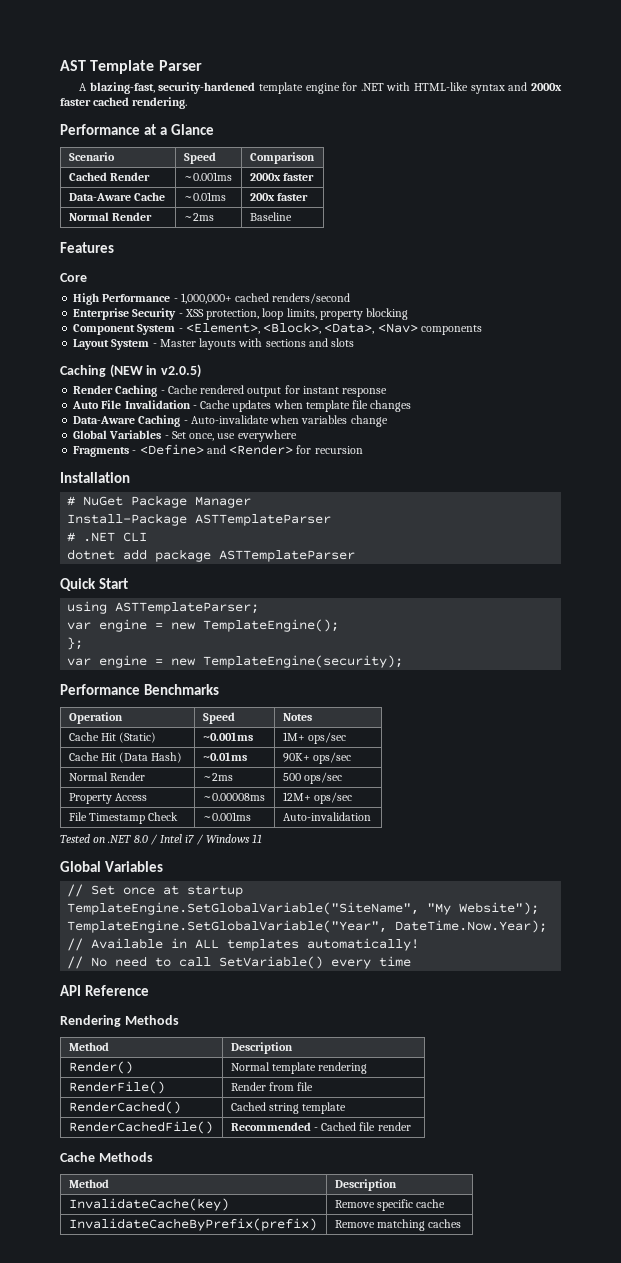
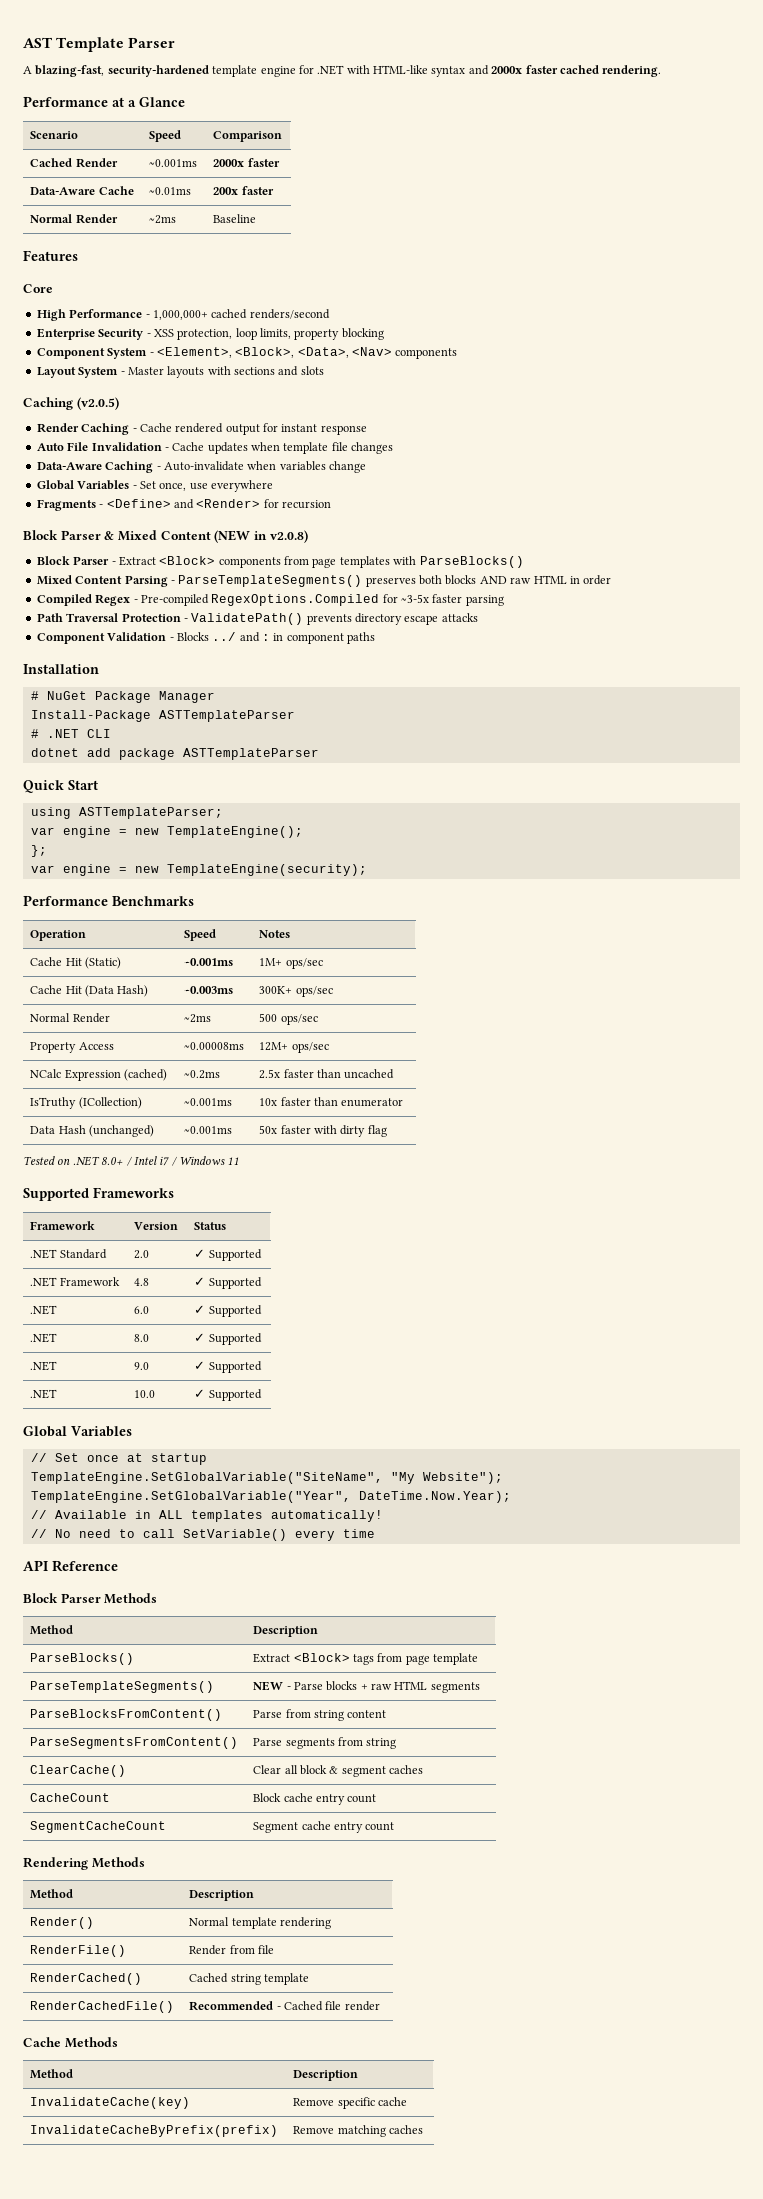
- Caching (NEW in v2.0.5)
+ Caching (v2.0.5)
+ Block Parser & Mixed Content (NEW in v2.0.8)
+ Block Parser - Extract <Block> components from page templates with ParseBlocks()
+ Mixed Content Parsing - ParseTemplateSegments() preserves both blocks AND raw HTML in order
+ Compiled Regex - Pre-compiled RegexOptions.Compiled for ~3-5x faster parsing
+ Path Traversal Protection - ValidatePath() prevents directory escape attacks
+ Component Validation - Blocks ../ and : in component paths
- Cache Hit (Data Hash) | ~0.01ms | 90K+ ops/sec
+ Cache Hit (Data Hash) | ~0.003ms | 300K+ ops/sec
- File Timestamp Check | ~0.001ms | Auto-invalidation
+ NCalc Expression (cached) | ~0.2ms | 2.5x faster than uncached
+ IsTruthy (ICollection) | ~0.001ms | 10x faster than enumerator
+ Data Hash (unchanged) | ~0.001ms | 50x faster with dirty flag
- Tested on .NET 8.0 / Intel i7 / Windows 11
+ Tested on .NET 8.0+ / Intel i7 / Windows 11
+ Supported Frameworks
+ Framework | Version | Status
+ .NET Standard | 2.0 | ✓ Supported
+ .NET Framework | 4.8 | ✓ Supported
+ .NET | 6.0 | ✓ Supported
+ .NET | 8.0 | ✓ Supported
+ .NET | 9.0 | ✓ Supported
+ .NET | 10.0 | ✓ Supported
+ Block Parser Methods
+ Method | Description
+ ParseBlocks() | Extract <Block> tags from page template
+ ParseTemplateSegments() | NEW - Parse blocks + raw HTML segments
+ ParseBlocksFromContent() | Parse from string content
+ ParseSegmentsFromContent() | Parse segments from string
+ ClearCache() | Clear all block & segment caches
+ CacheCount | Block cache entry count
+ SegmentCacheCount | Segment cache entry count

